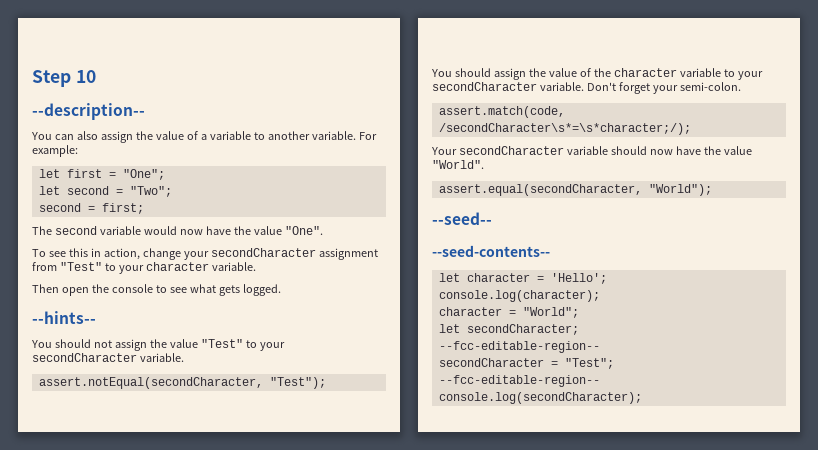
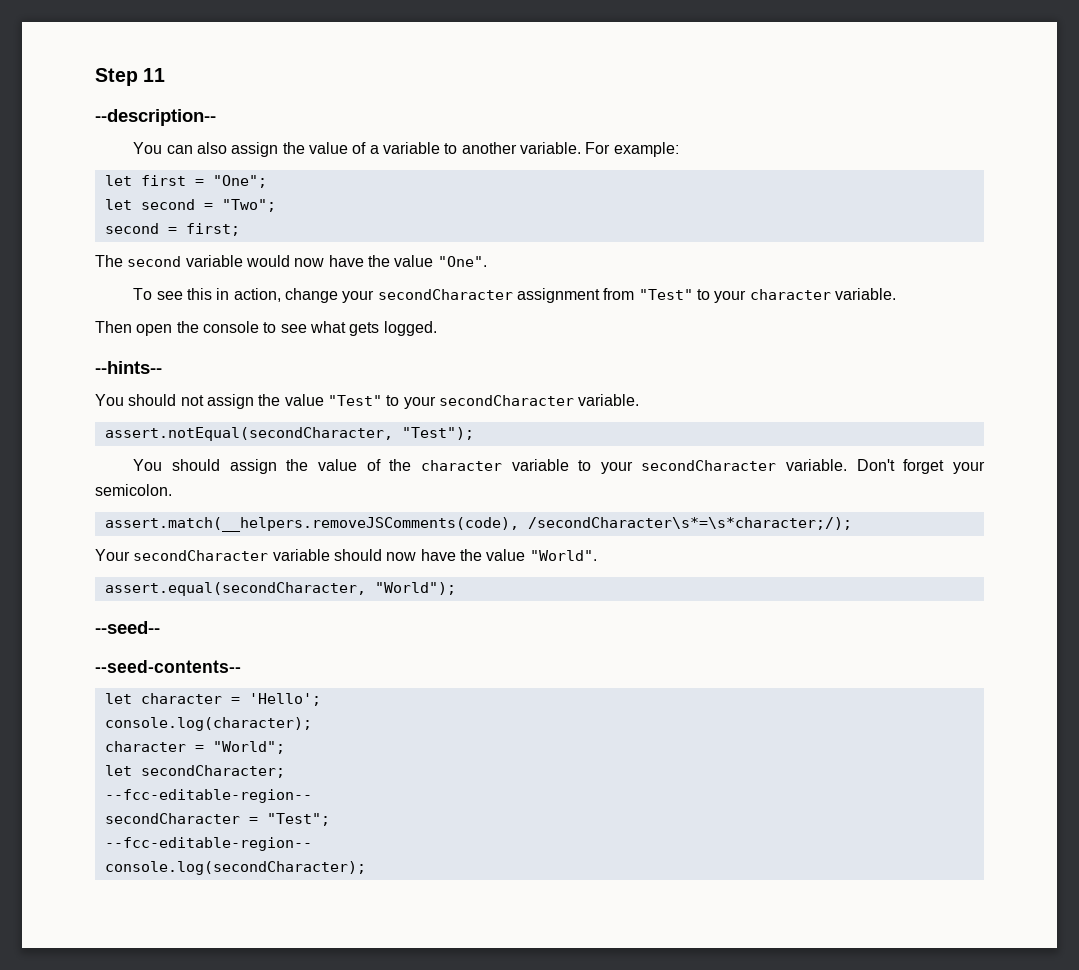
- Step 10
+ Step 11
- Don't forget your semi-colon.
- assert.match(code, /secondCharacter\s*=\s*character;/);
+ Don't forget your semicolon.
+ assert.match(__helpers.removeJSComments(code), /secondCharacter\s*=\s*character;/);

